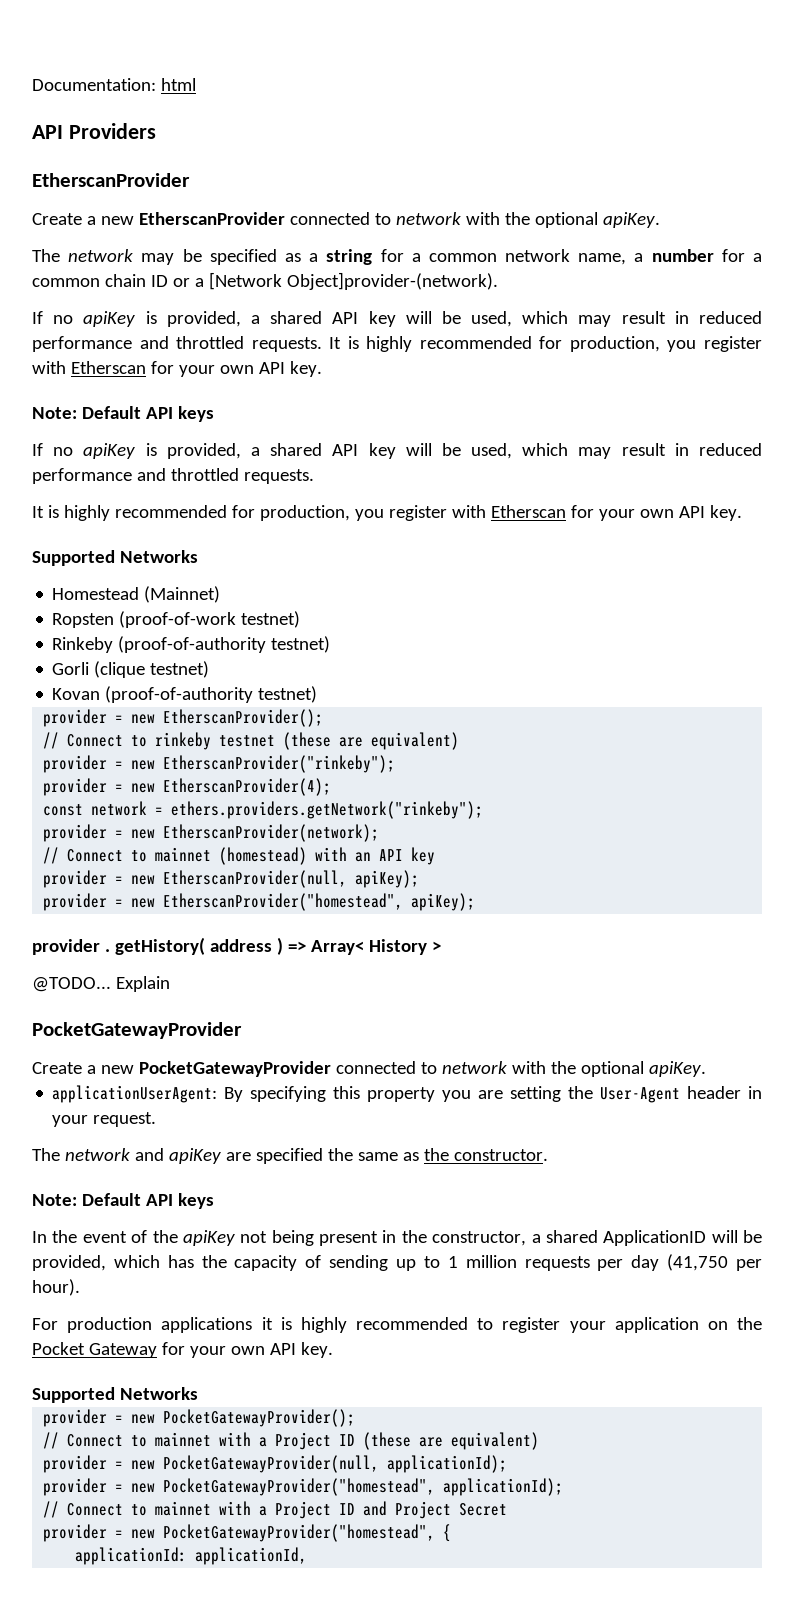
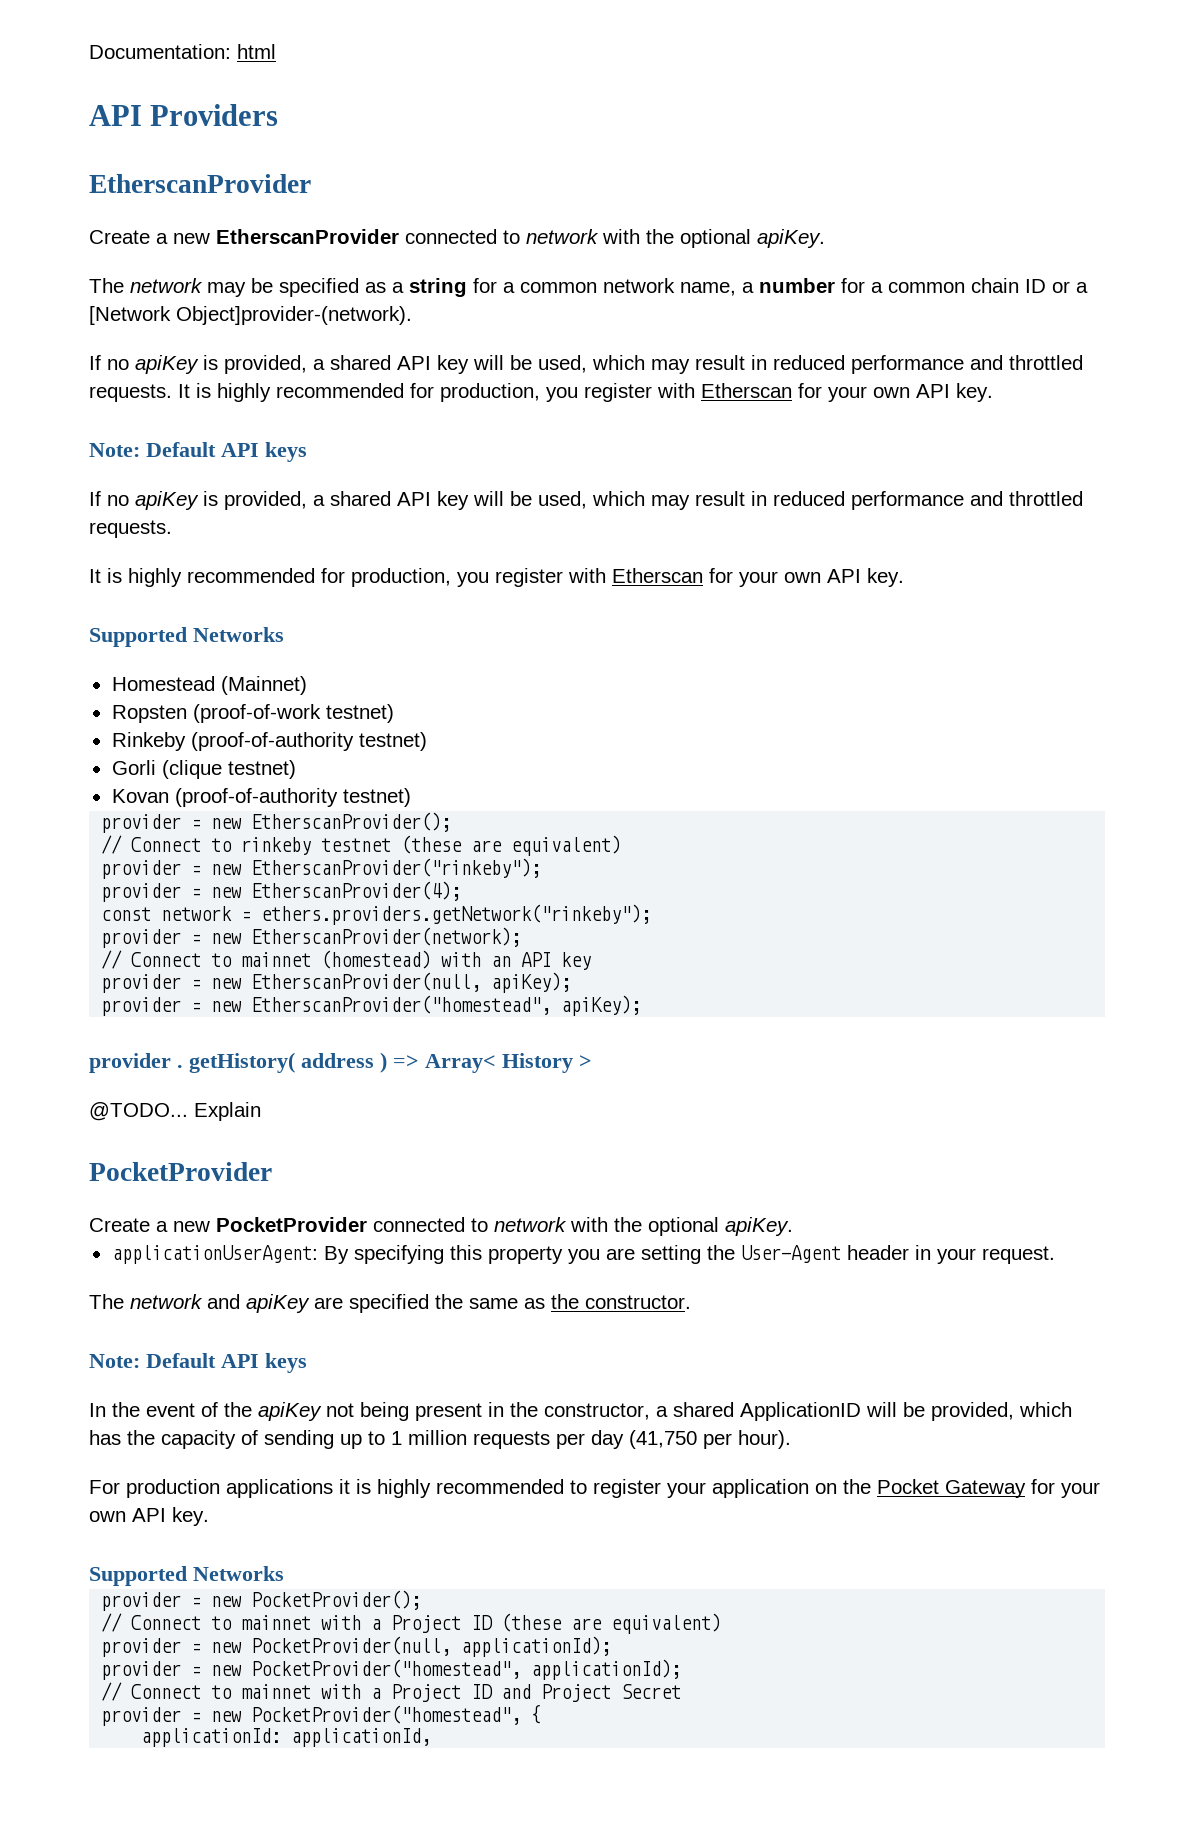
  Explain
- PocketGatewayProvider
- Create a new PocketGatewayProvider connected to network with the optional apiKey.
+ PocketProvider
+ Create a new PocketProvider connected to network with the optional apiKey.
- provider = new PocketGatewayProvider();
+ provider = new PocketProvider();
- provider = new PocketGatewayProvider(null, applicationId);
+ provider = new PocketProvider(null, applicationId);
- provider = new PocketGatewayProvider("homestead", applicationId);
+ provider = new PocketProvider("homestead", applicationId);
- provider = new PocketGatewayProvider("homestead", {
+ provider = new PocketProvider("homestead", {

